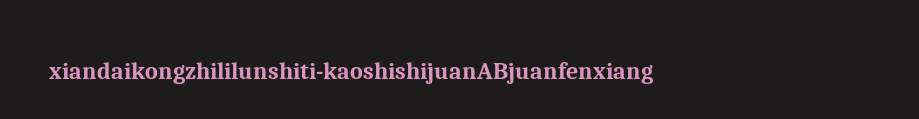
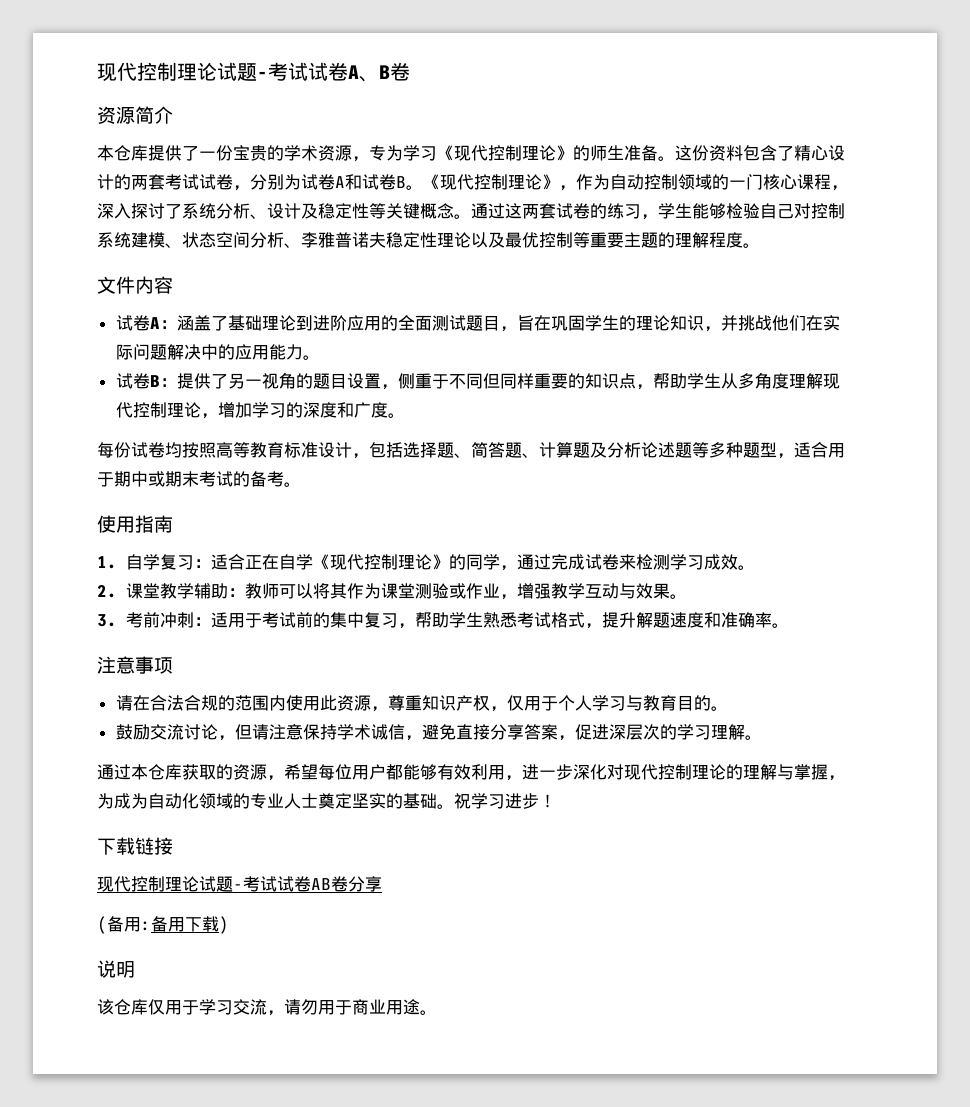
- xiandaikongzhililunshiti-kaoshishijuanABjuanfenxiang
+ 现代控制理论试题-考试试卷A、B卷
+ 资源简介
+ 本仓库提供了一份宝贵的学术资源，专为学习《现代控制理论》的师生准备。这份资料包含了精心设计的两套考试试卷，分别为试卷A和试卷B。《现代控制理论》，作为自动控制领域的一门核心课程，深入探讨了系统分析、设计及稳定性等关键概念。通过这两套试卷的练习，学生能够检验自己对控制系统建模、状态空间分析、李雅普诺夫稳定性理论以及最优控制等重要主题的理解程度。
+ 文件内容
+ 试卷A：涵盖了基础理论到进阶应用的全面测试题目，旨在巩固学生的理论知识，并挑战他们在实际问题解决中的应用能力。
+ 试卷B：提供了另一视角的题目设置，侧重于不同但同样重要的知识点，帮助学生从多角度理解现代控制理论，增加学习的深度和广度。
+ 每份试卷均按照高等教育标准设计，包括选择题、简答题、计算题及分析论述题等多种题型，适合用于期中或期末考试的备考。
+ 使用指南
+ 1.自学复习：适合正在自学《现代控制理论》的同学，通过完成试卷来检测学习成效。
+ 2.课堂教学辅助：教师可以将其作为课堂测验或作业，增强教学互动与效果。
+ 3.考前冲刺：适用于考试前的集中复习，帮助学生熟悉考试格式，提升解题速度和准确率。
+ 注意事项
+ 请在合法合规的范围内使用此资源，尊重知识产权，仅用于个人学习与教育目的。
+ 鼓励交流讨论，但请注意保持学术诚信，避免直接分享答案，促进深层次的学习理解。
+ 通过本仓库获取的资源，希望每位用户都能够有效利用，进一步深化对现代控制理论的理解与掌握，为成为自动化领域的专业人士奠定坚实的基础。祝学习进步！
+ 下载链接
+ 现代控制理论试题-考试试卷AB卷分享
+ (备用:备用下载)
+ 说明
+ 该仓库仅用于学习交流，请勿用于商业用途。

